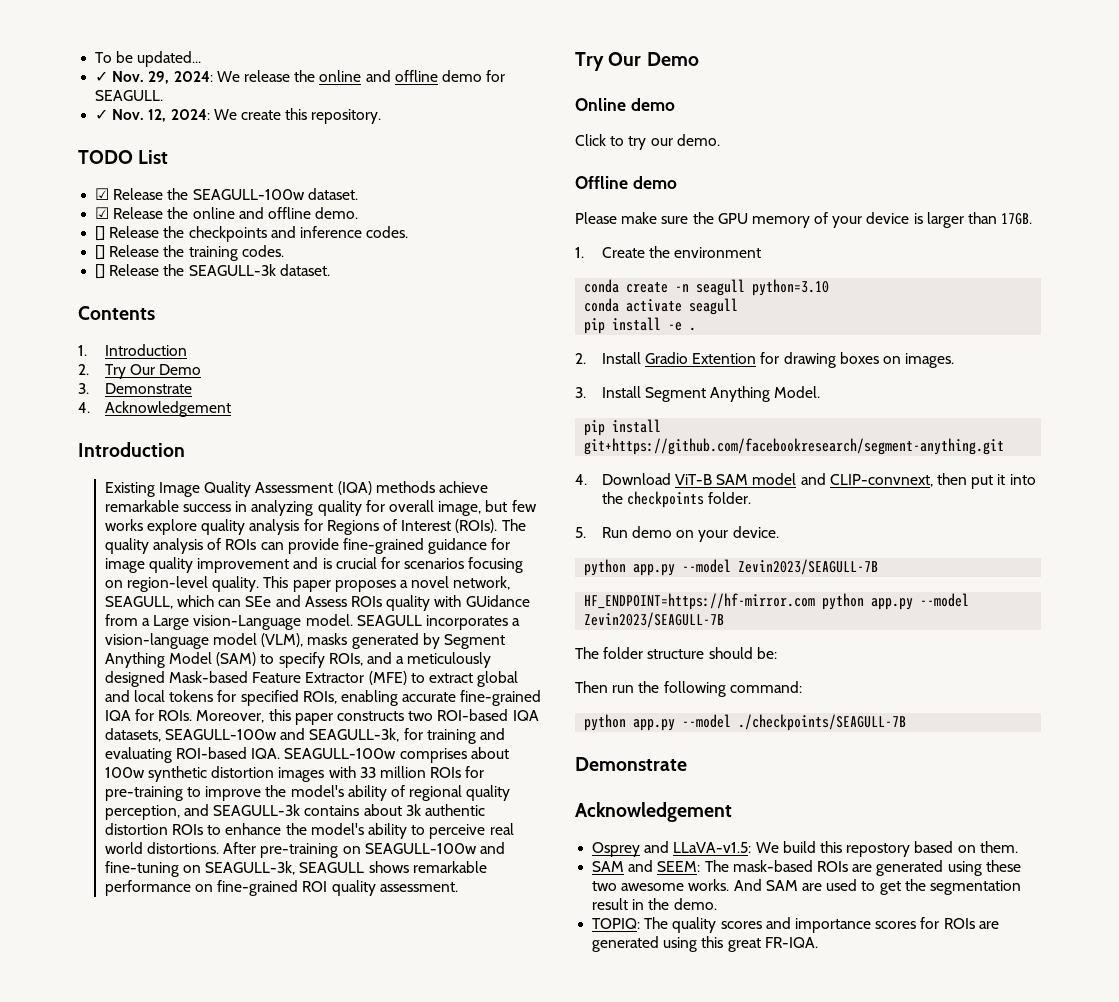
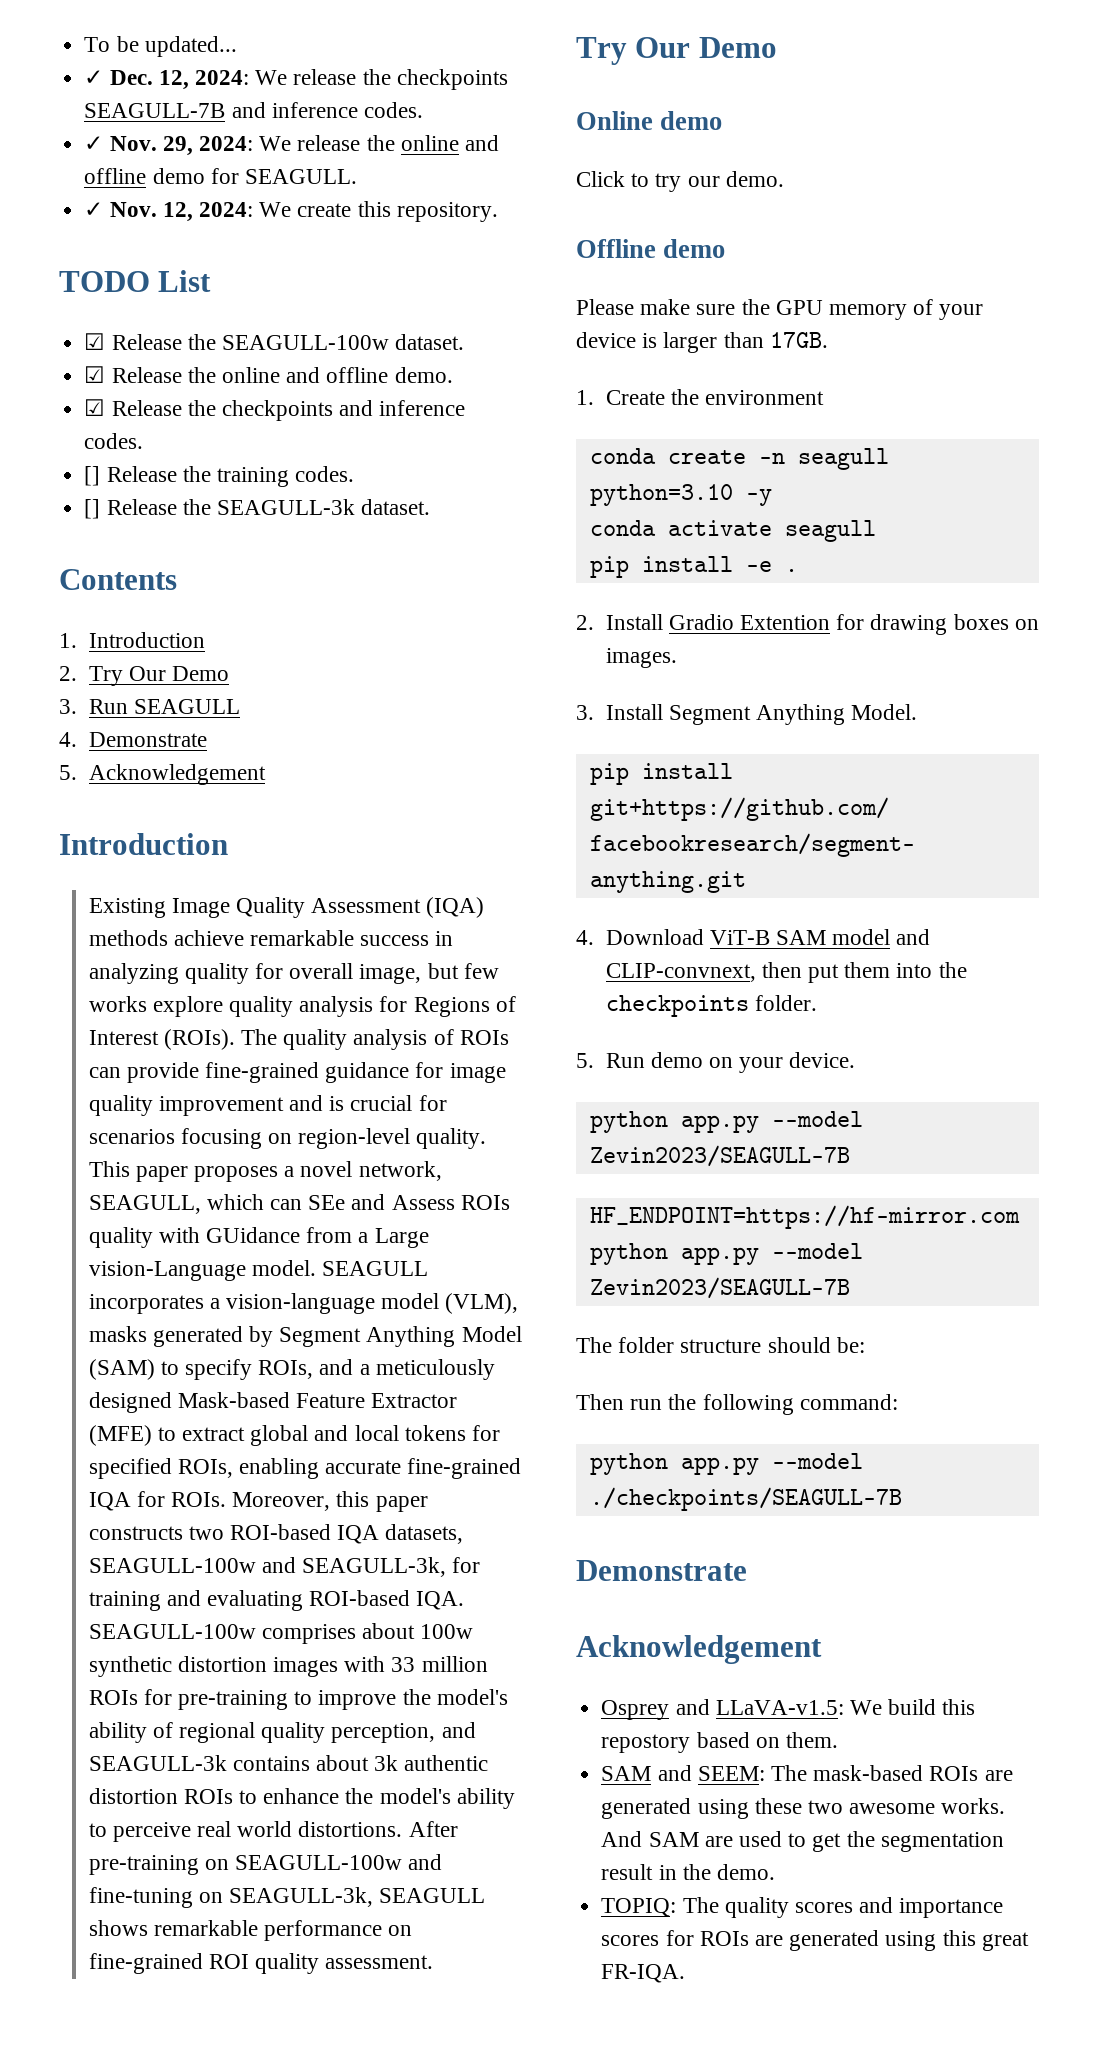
+ ✓ Dec. 12, 2024: We release the checkpoints SEAGULL-7B and inference codes.
- [] Release the checkpoints and inference codes.
+ ☑ Release the checkpoints and inference codes.
- 3. Demonstrate
- 4. Acknowledgement
+ 3. Run SEAGULL
+ 4. Demonstrate
+ 5. Acknowledgement
- conda create -n seagull python=3.10
+ conda create -n seagull python=3.10 -y
- 4. Download ViT-B SAM model and CLIP-convnext, then put it into the checkpoints folder.
+ 4. Download ViT-B SAM model and CLIP-convnext, then put them into the checkpoints folder.

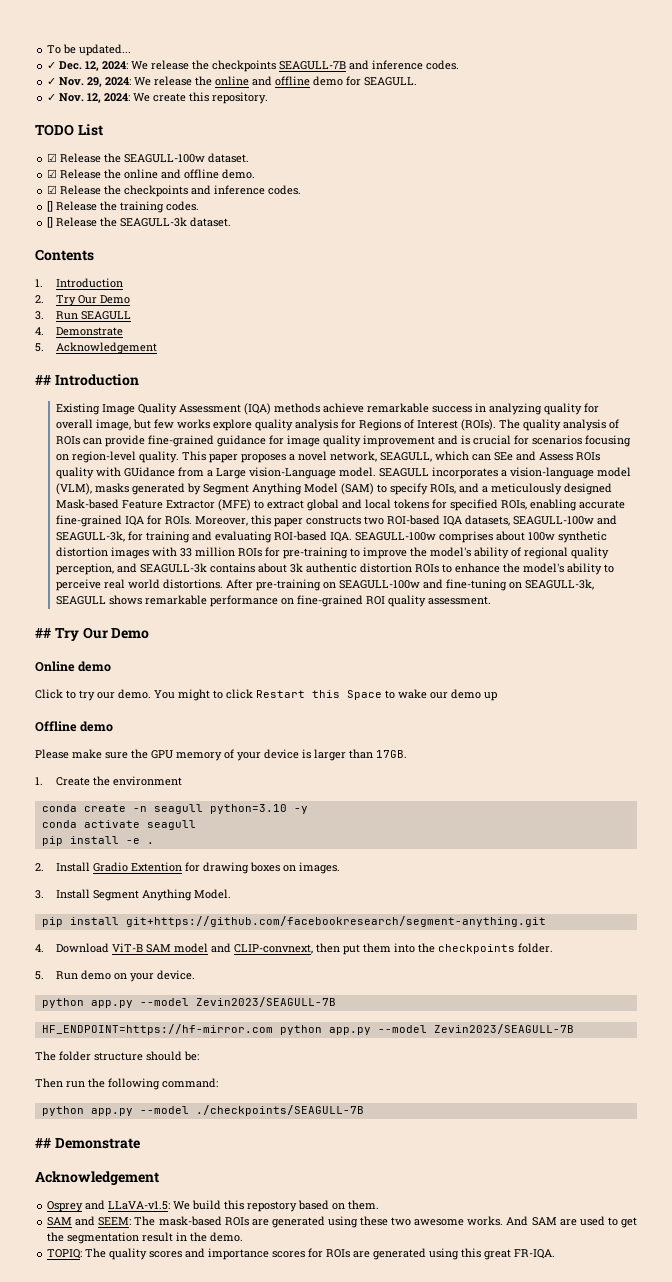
  5. Acknowledgement
- Introduction
+ ## Introduction
  After pre-training on SEAGULL-100w and fine-tuning on SEAGULL-3k, SEAGULL shows remarkable performance on fine-grained ROI quality assessment.
- Try Our Demo
+ ## Try Our Demo
+ You might to click Restart this Space to wake our demo up
  python app.py --model ./checkpoints/SEAGULL-7B
- Demonstrate
+ ## Demonstrate

